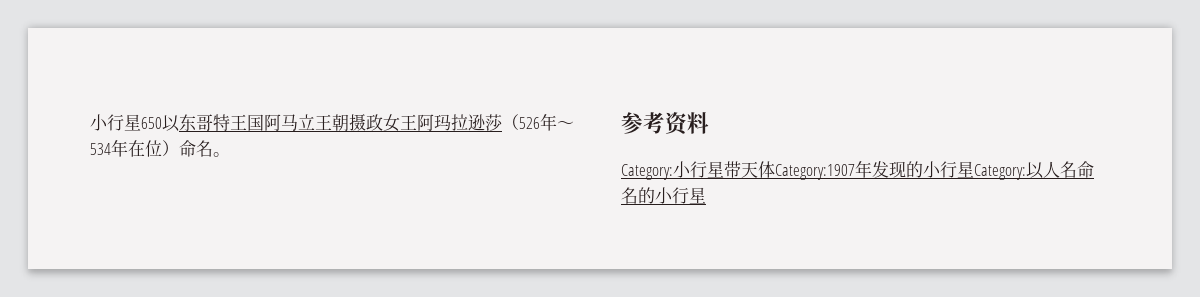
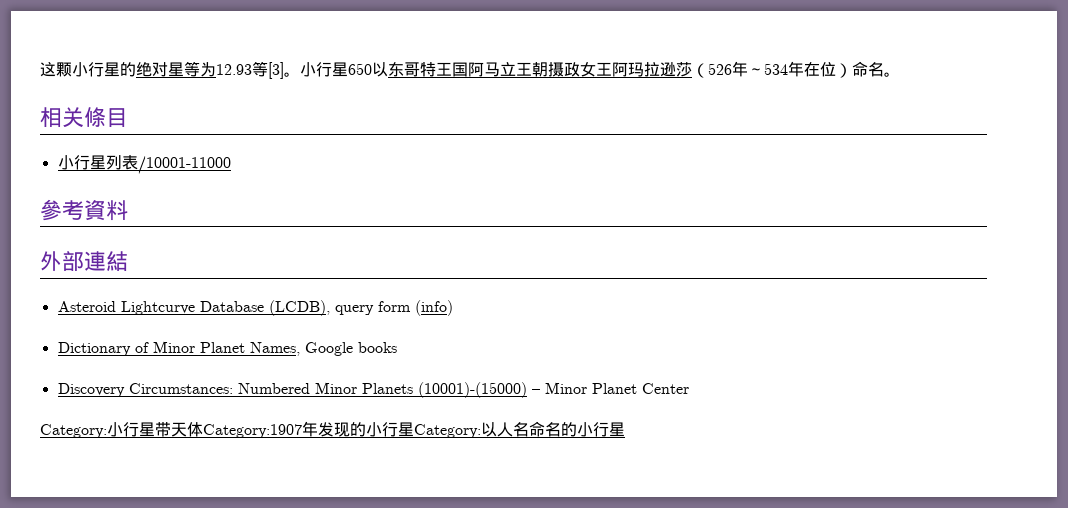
+ 这颗小行星的绝对星等为12.93等[3]。
- 参考资料
+ 相关條目
+ 小行星列表/10001-11000
+ 參考資料
+ 外部連結
+ Asteroid Lightcurve Database (LCDB), query form (info)
+ Dictionary of Minor Planet Names, Google books
+ Discovery Circumstances: Numbered Minor Planets (10001)-(15000) – Minor Planet Center

